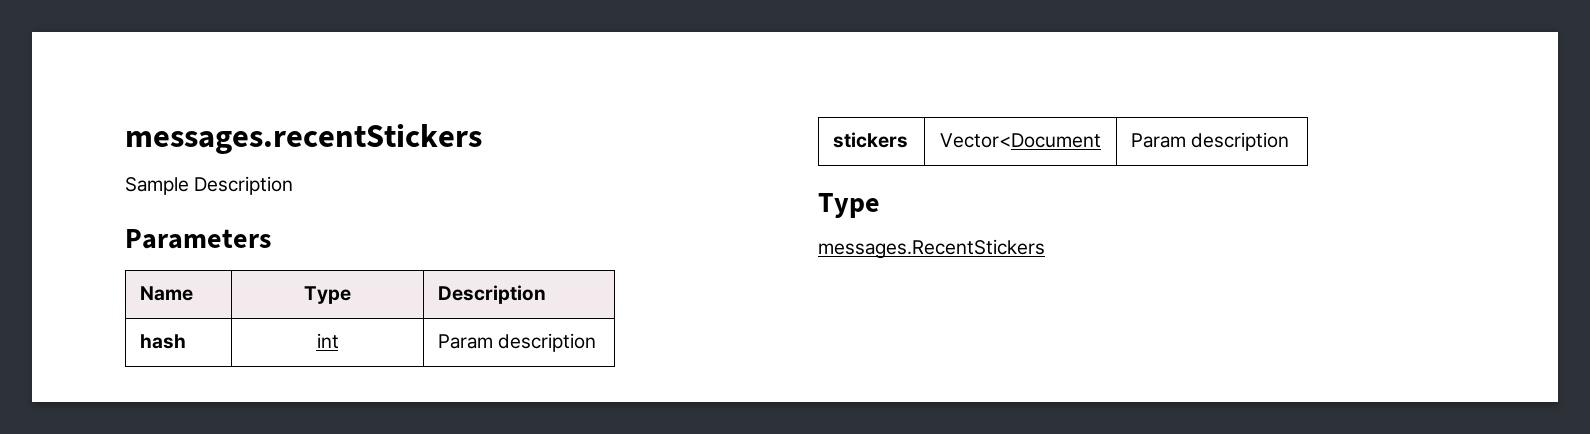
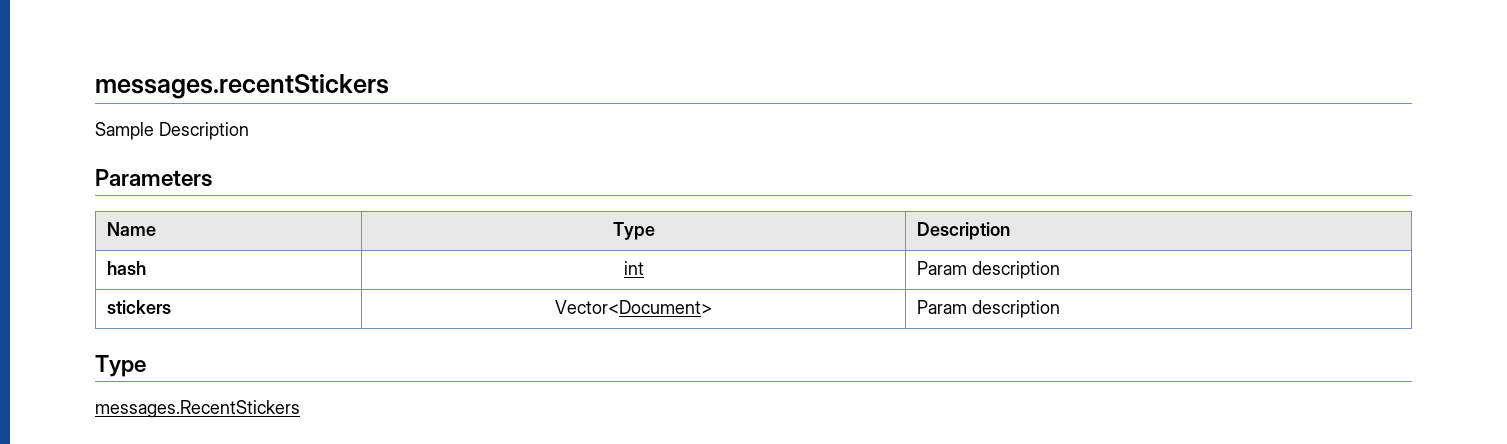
- stickers | Vector<Document | Param description
+ stickers | Vector<Document> | Param description

